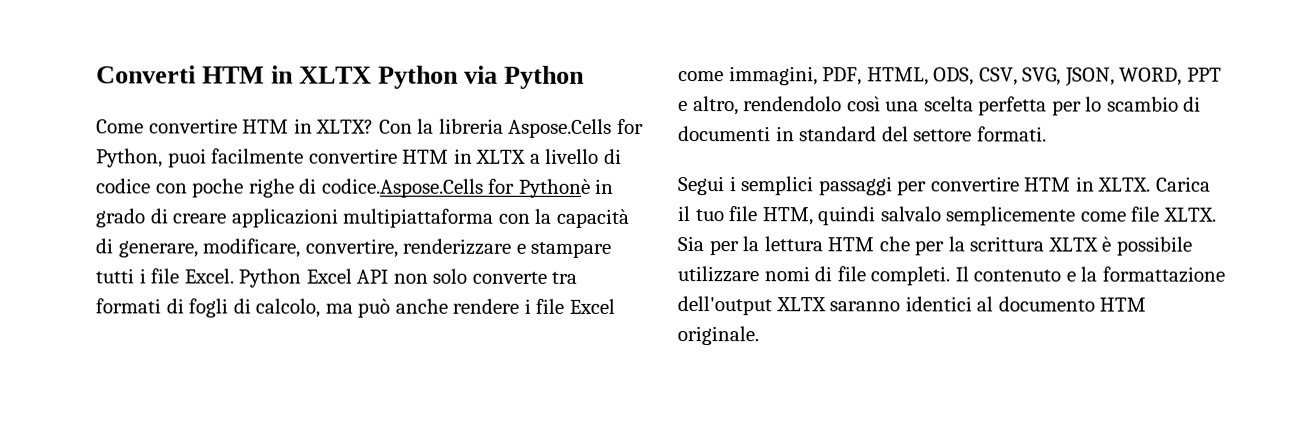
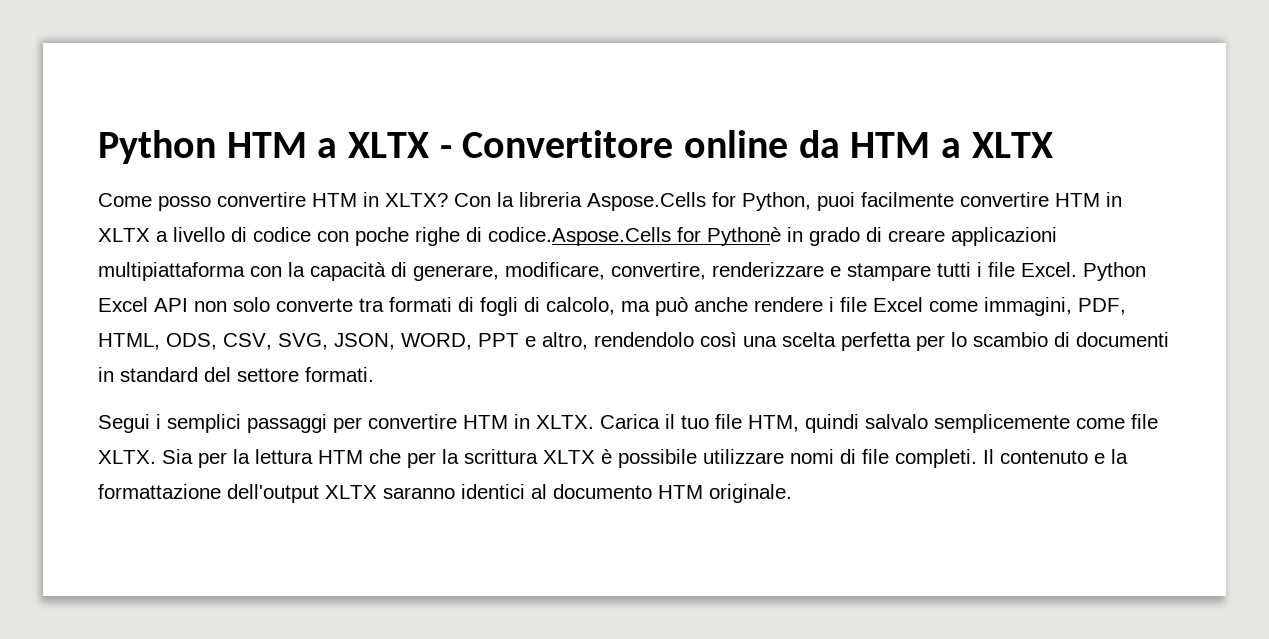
- Converti HTM in XLTX Python via Python
+ Python HTM a XLTX - Convertitore online da HTM a XLTX
- Come convertire HTM in XLTX?
+ Come posso convertire HTM in XLTX?

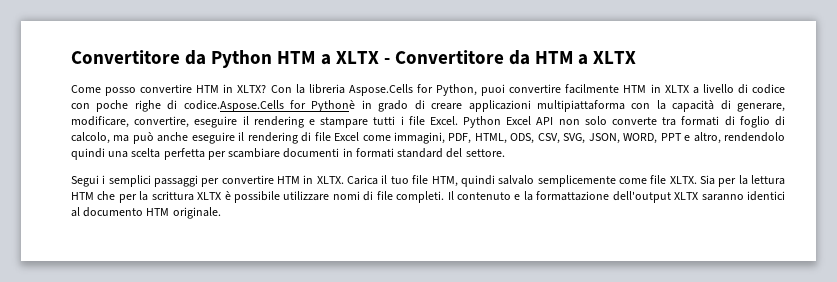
- Python HTM a XLTX - Convertitore online da HTM a XLTX
+ Convertitore da Python HTM a XLTX - Convertitore da HTM a XLTX
- Con la libreria Aspose.Cells for Python, puoi facilmente convertire HTM in XLTX a livello di codice con poche righe di codice.Aspose.Cells for Pythonè in grado di creare applicazioni multipiattaforma con la capacità di generare, modificare, convertire, renderizzare e stampare tutti i file Excel.
+ Con la libreria Aspose.Cells for Python, puoi convertire facilmente HTM in XLTX a livello di codice con poche righe di codice.Aspose.Cells for Pythonè in grado di creare applicazioni multipiattaforma con la capacità di generare, modificare, convertire, eseguire il rendering e stampare tutti i file Excel.
- Python Excel API non solo converte tra formati di fogli di calcolo, ma può anche rendere i file Excel come immagini, PDF, HTML, ODS, CSV, SVG, JSON, WORD, PPT e altro, rendendolo così una scelta perfetta per lo scambio di documenti in standard del settore formati.
+ Python Excel API non solo converte tra formati di foglio di calcolo, ma può anche eseguire il rendering di file Excel come immagini, PDF, HTML, ODS, CSV, SVG, JSON, WORD, PPT e altro, rendendolo quindi una scelta perfetta per scambiare documenti in formati standard del settore.

